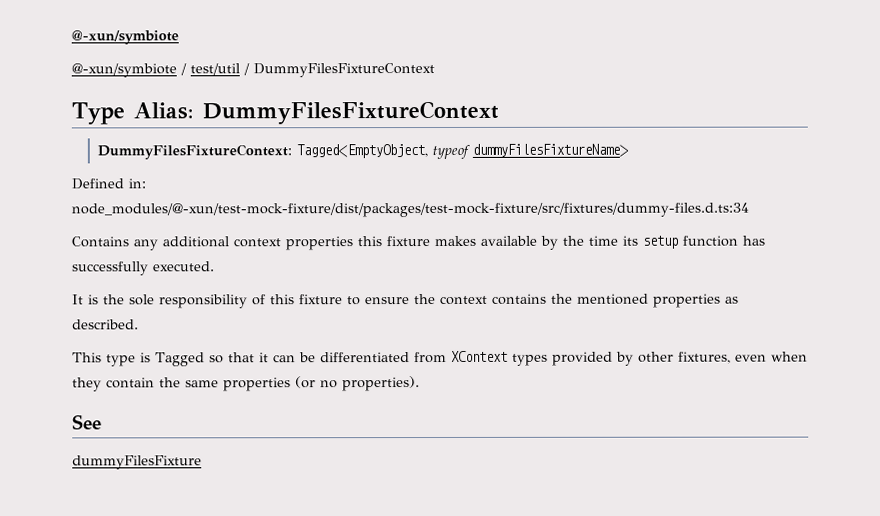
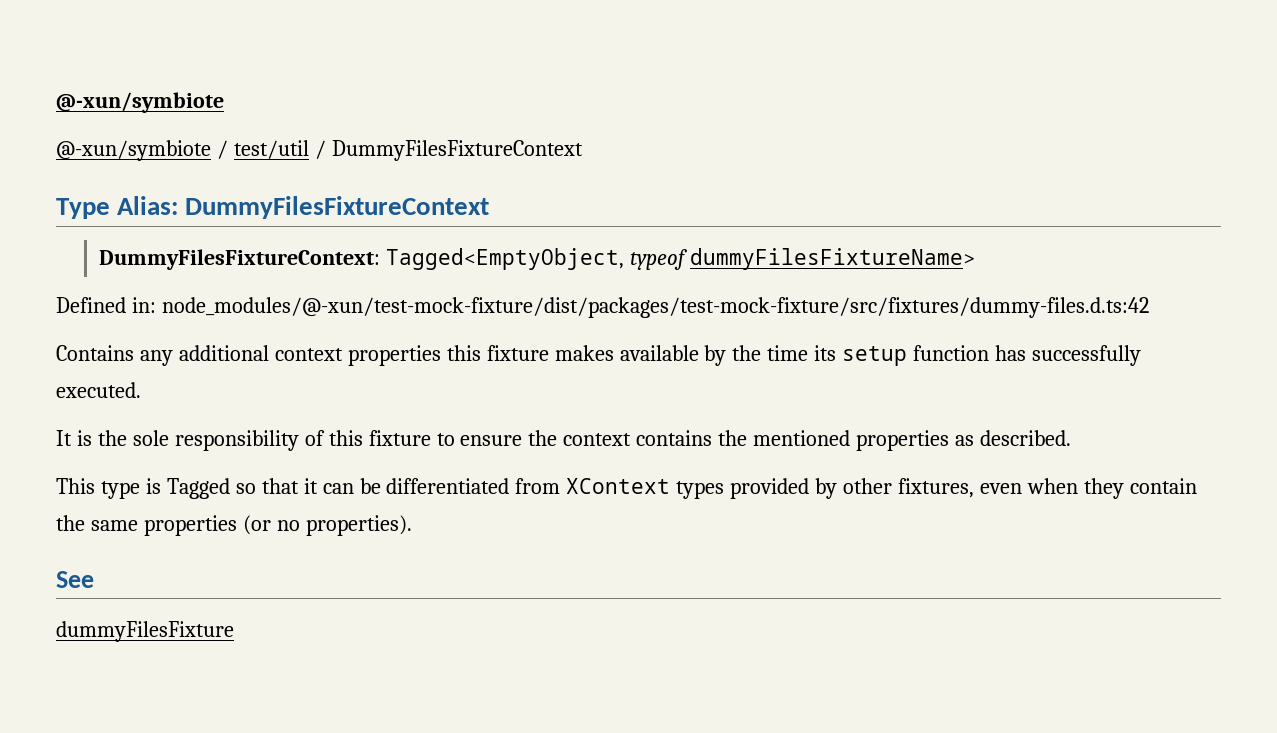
- Defined in: node_modules/@-xun/test-mock-fixture/dist/packages/test-mock-fixture/src/fixtures/dummy-files.d.ts:34
+ Defined in: node_modules/@-xun/test-mock-fixture/dist/packages/test-mock-fixture/src/fixtures/dummy-files.d.ts:42

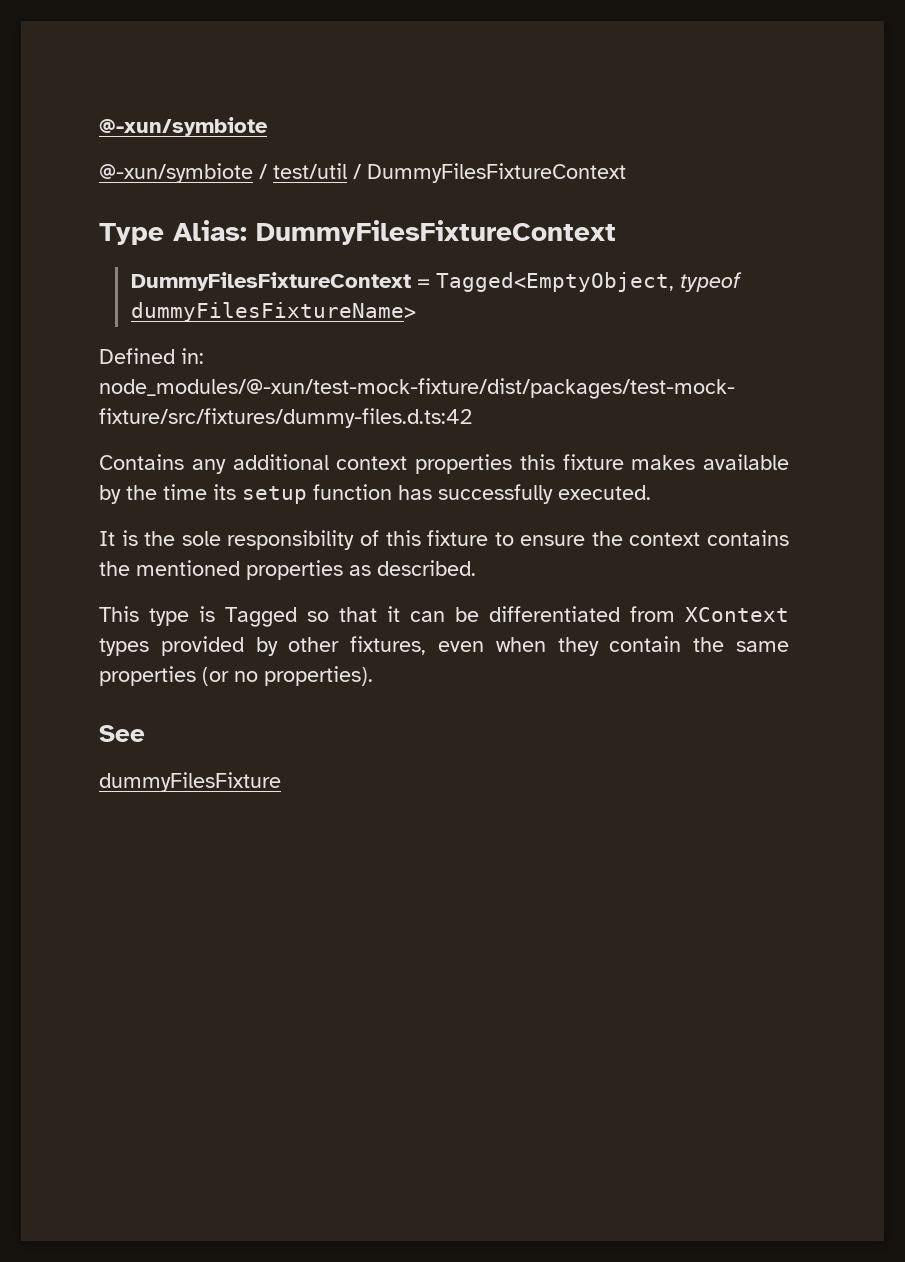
- DummyFilesFixtureContext: Tagged<EmptyObject, typeof dummyFilesFixtureName>
+ DummyFilesFixtureContext = Tagged<EmptyObject, typeof dummyFilesFixtureName>

